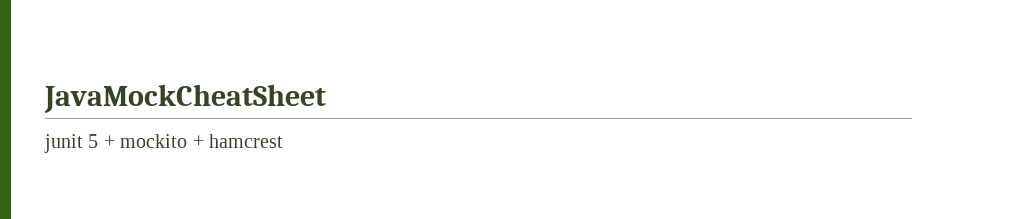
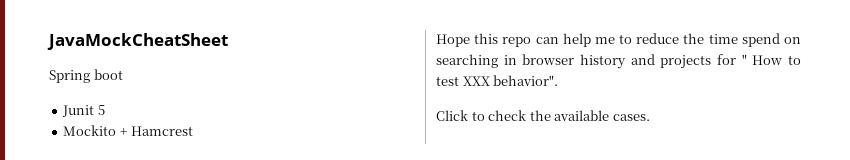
- junit 5 + mockito + hamcrest
+ Spring boot
+ Junit 5
+ Mockito + Hamcrest
+ Hope this repo can help me to reduce the time spend on searching in browser history and projects for " How to test XXX behavior".
+ Click to check the available cases.

